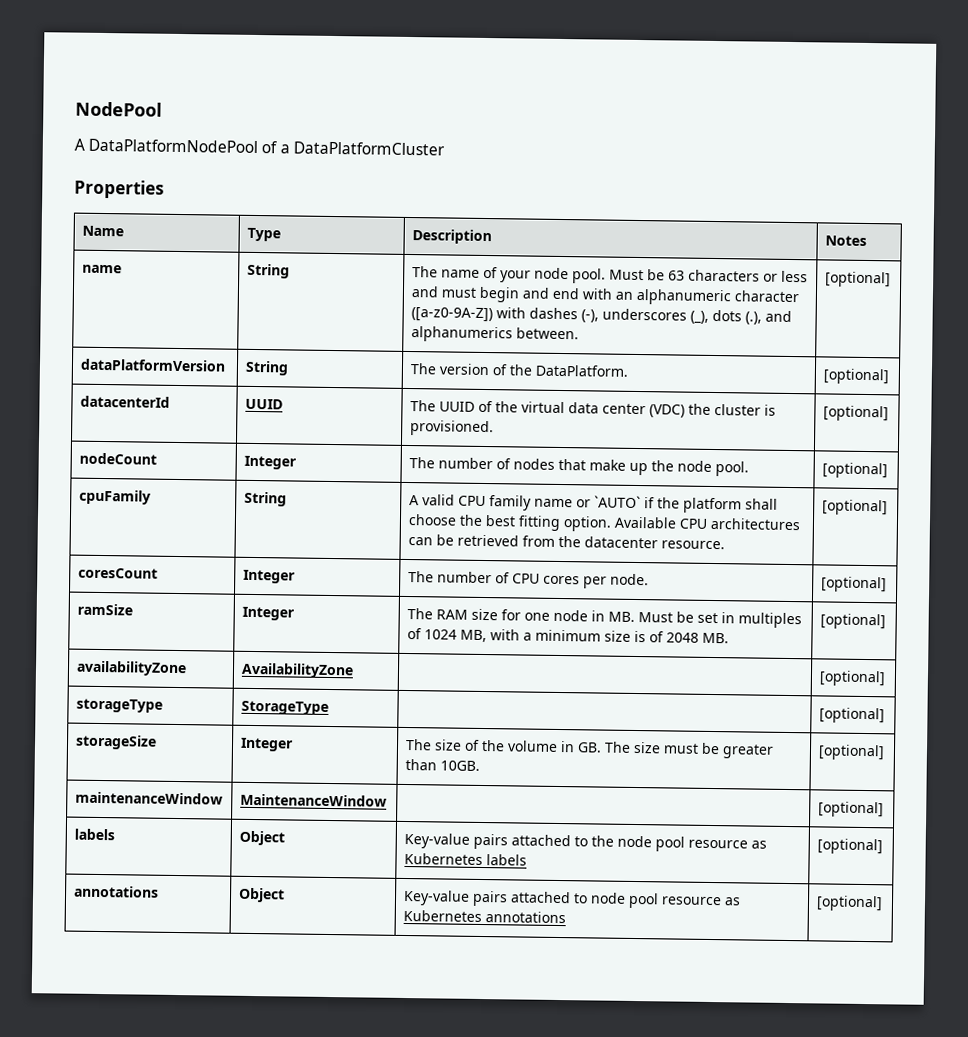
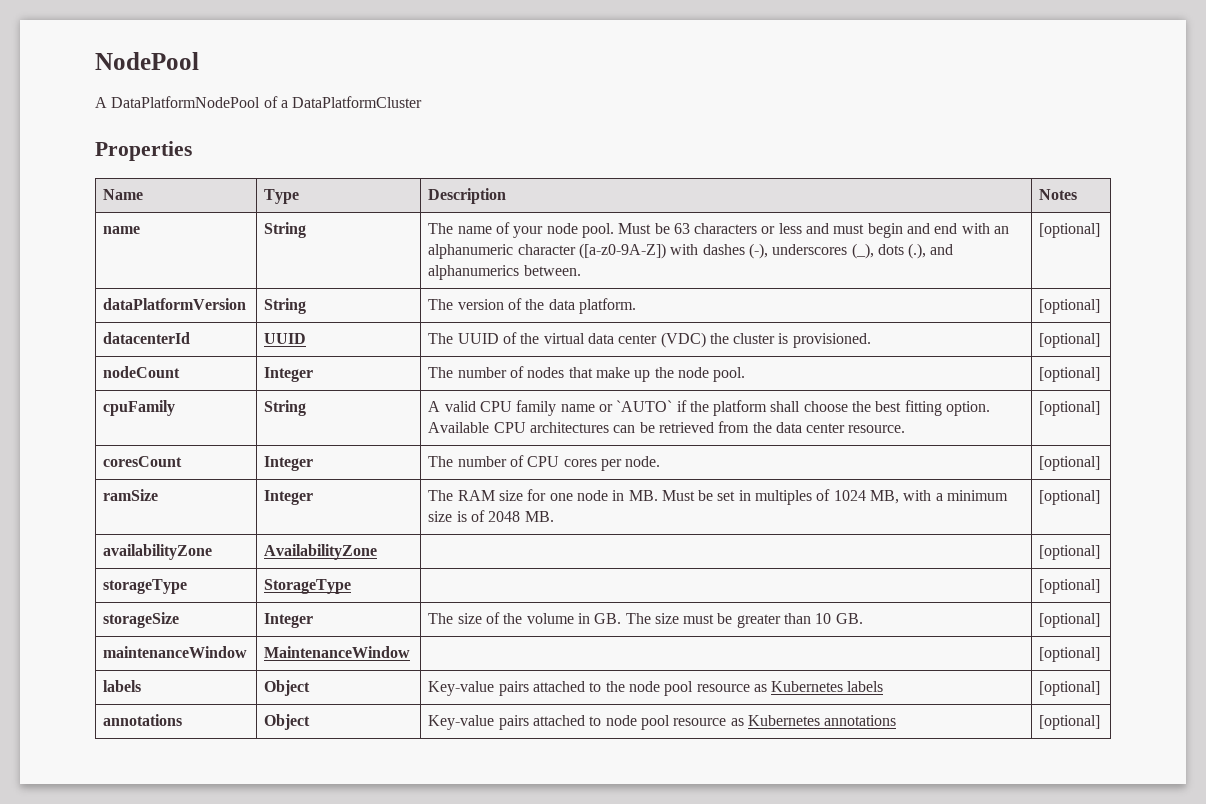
- dataPlatformVersion | String | The version of the DataPlatform. | [optional]
+ dataPlatformVersion | String | The version of the data platform. | [optional]
- cpuFamily | String | A valid CPU family name or `AUTO` if the platform shall choose the best fitting option. Available CPU architectures can be retrieved from the datacenter resource. | [optional]
+ cpuFamily | String | A valid CPU family name or `AUTO` if the platform shall choose the best fitting option. Available CPU architectures can be retrieved from the data center resource. | [optional]
- storageSize | Integer | The size of the volume in GB. The size must be greater than 10GB. | [optional]
+ storageSize | Integer | The size of the volume in GB. The size must be greater than 10 GB. | [optional]

